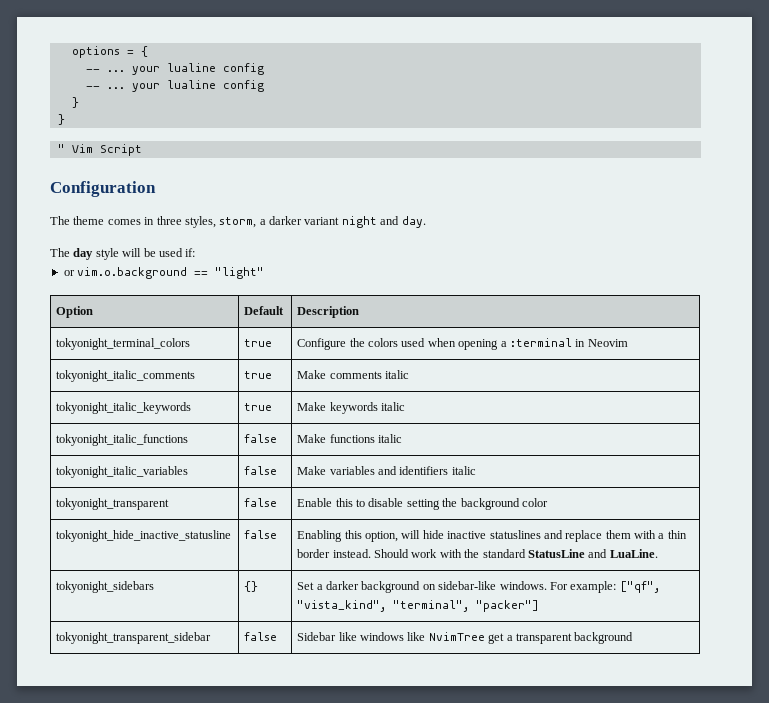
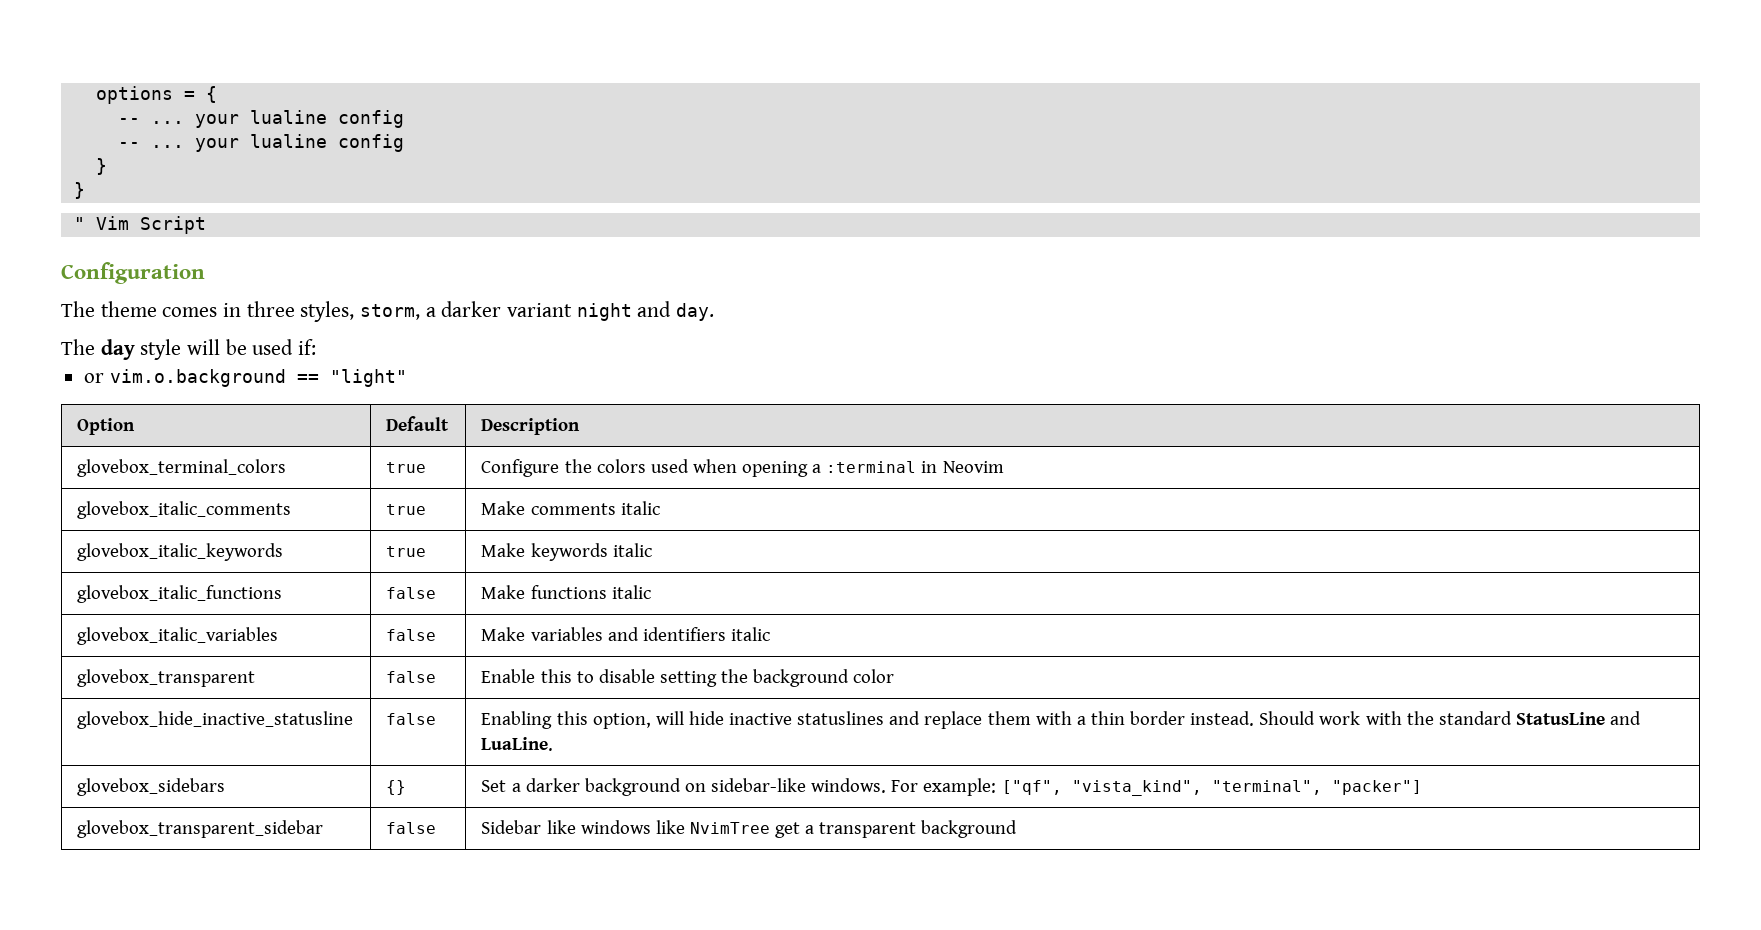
- tokyonight_terminal_colors | true | Configure the colors used when opening a :terminal in Neovim
+ glovebox_terminal_colors | true | Configure the colors used when opening a :terminal in Neovim
- tokyonight_italic_comments | true | Make comments italic
+ glovebox_italic_comments | true | Make comments italic
- tokyonight_italic_keywords | true | Make keywords italic
+ glovebox_italic_keywords | true | Make keywords italic
- tokyonight_italic_functions | false | Make functions italic
+ glovebox_italic_functions | false | Make functions italic
- tokyonight_italic_variables | false | Make variables and identifiers italic
+ glovebox_italic_variables | false | Make variables and identifiers italic
- tokyonight_transparent | false | Enable this to disable setting the background color
+ glovebox_transparent | false | Enable this to disable setting the background color
- tokyonight_hide_inactive_statusline | false | Enabling this option, will hide inactive statuslines and replace them with a thin border instead. Should work with the standard StatusLine and LuaLine.
+ glovebox_hide_inactive_statusline | false | Enabling this option, will hide inactive statuslines and replace them with a thin border instead. Should work with the standard StatusLine and LuaLine.
- tokyonight_sidebars | {} | Set a darker background on sidebar-like windows. For example: ["qf", "vista_kind", "terminal", "packer"]
+ glovebox_sidebars | {} | Set a darker background on sidebar-like windows. For example: ["qf", "vista_kind", "terminal", "packer"]
- tokyonight_transparent_sidebar | false | Sidebar like windows like NvimTree get a transparent background
+ glovebox_transparent_sidebar | false | Sidebar like windows like NvimTree get a transparent background

